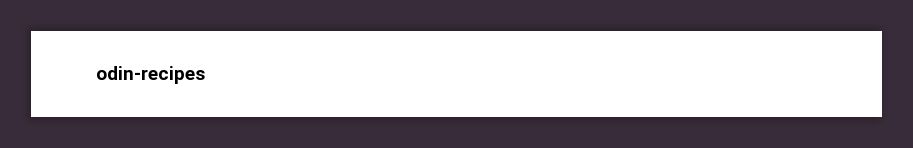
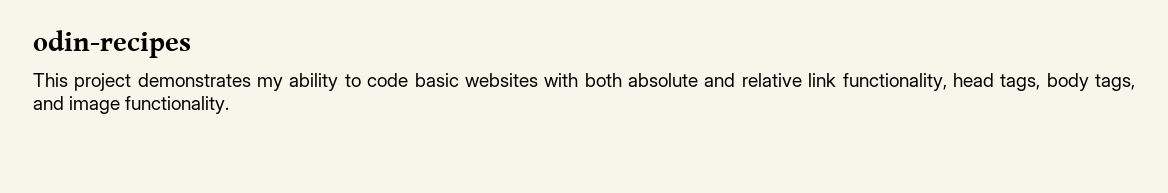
+ This project demonstrates my ability to code basic websites with both absolute and relative link functionality, head tags, body tags, and image functionality.

